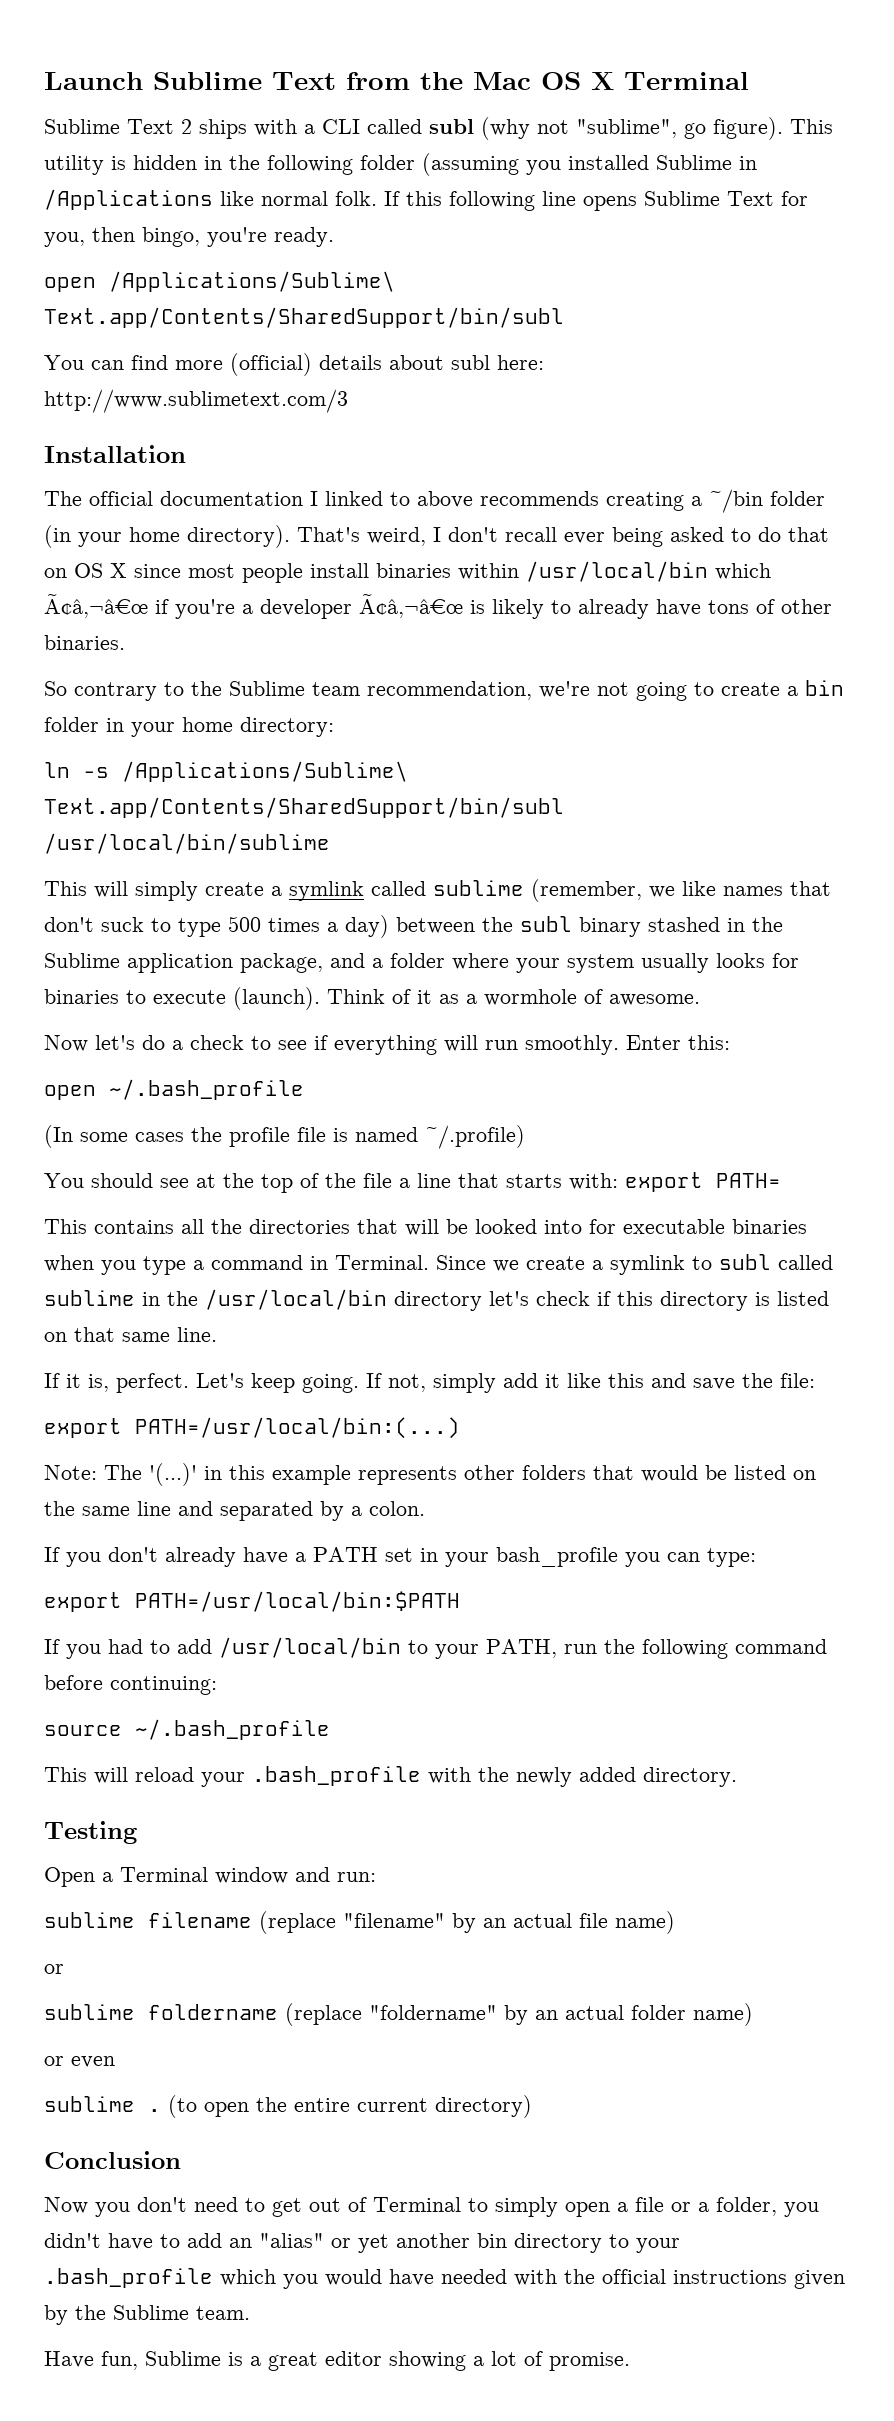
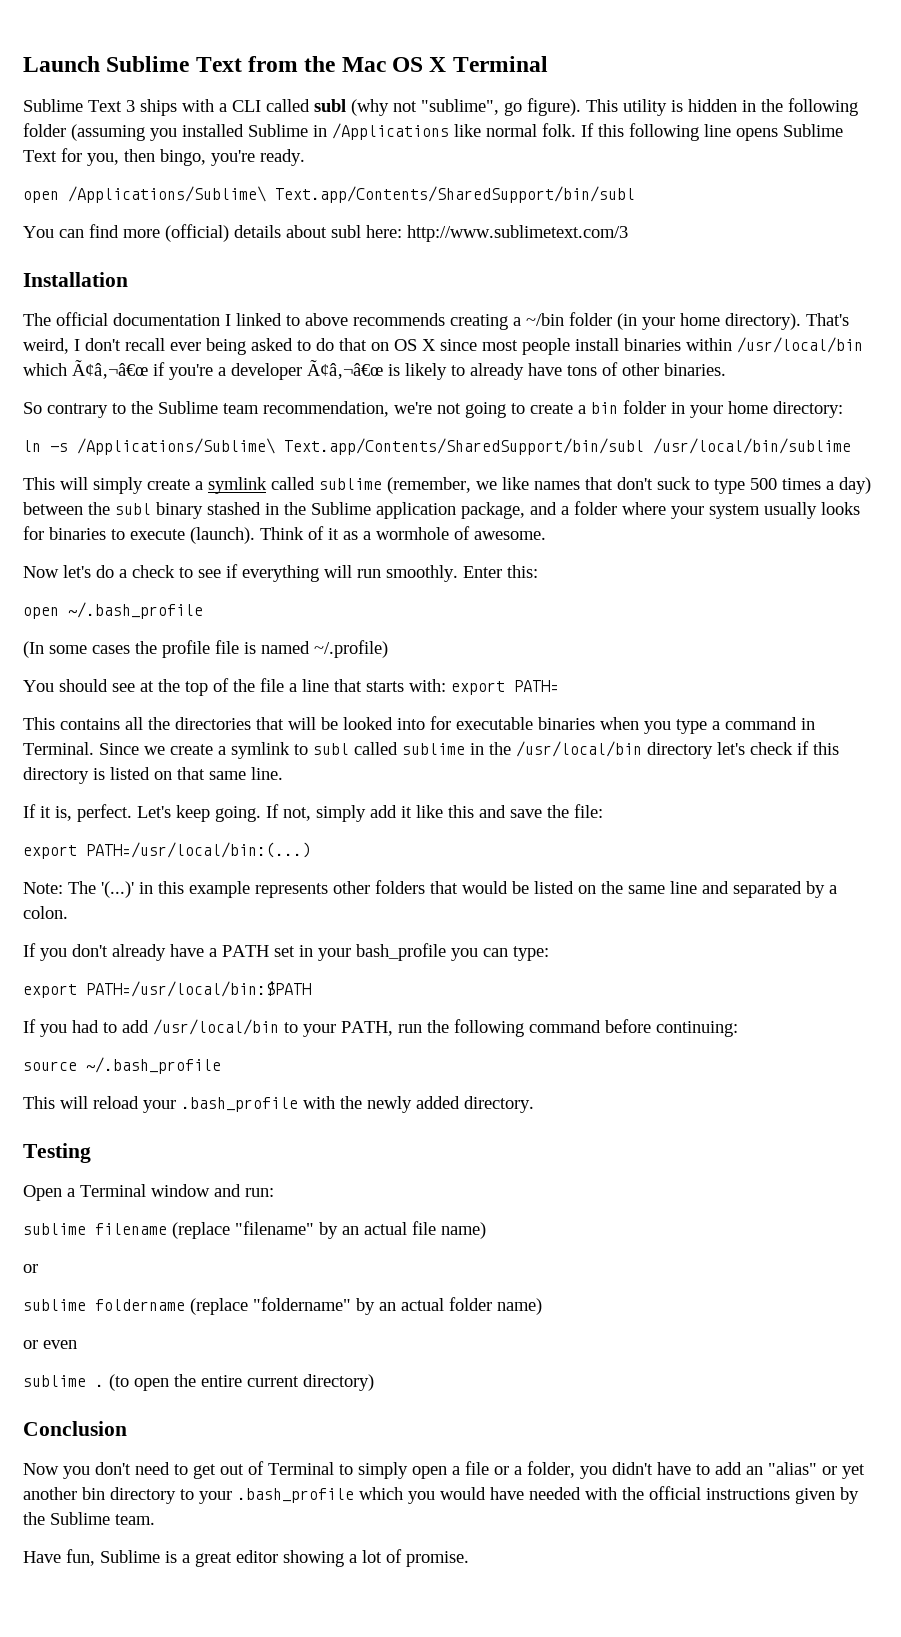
- Sublime Text 2 ships with a CLI called subl (why not "sublime", go figure).
+ Sublime Text 3 ships with a CLI called subl (why not "sublime", go figure).

